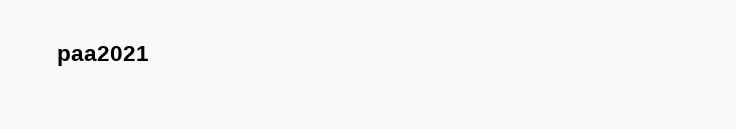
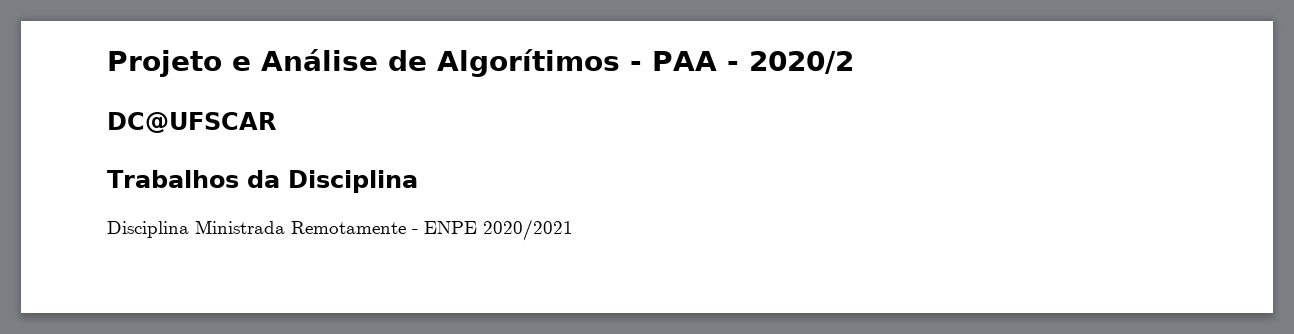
- paa2021
+ Projeto e Análise de Algorítimos - PAA - 2020/2
+ DC@UFSCAR
+ Trabalhos da Disciplina
+ Disciplina Ministrada Remotamente - ENPE 2020/2021

